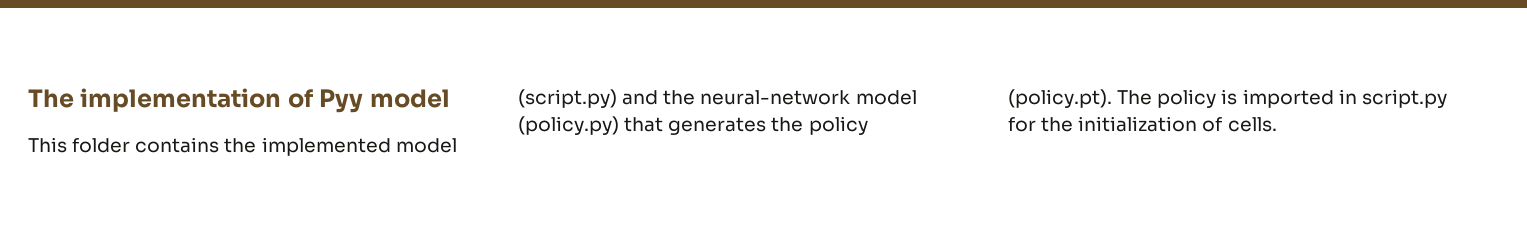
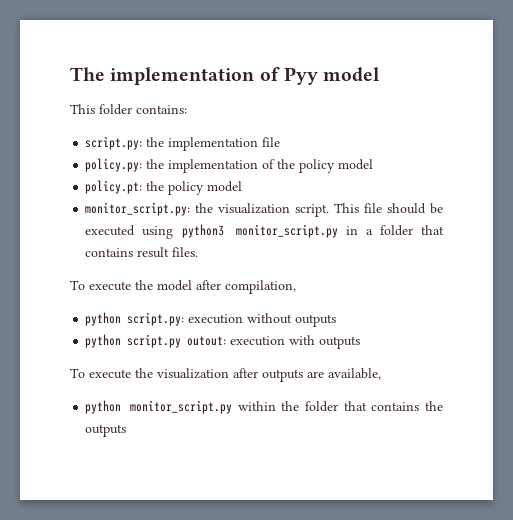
- This folder contains the implemented model (script.py) and the neural-network model (policy.py) that generates the policy (policy.pt). The policy is imported in script.py for the initialization of cells.
+ This folder contains:
+ script.py: the implementation file
+ policy.py: the implementation of the policy model
+ policy.pt: the policy model
+ monitor_script.py: the visualization script. This file should be executed using python3 monitor_script.py in a folder that contains result files.
+ To execute the model after compilation,
+ python script.py: execution without outputs
+ python script.py outout: execution with outputs
+ To execute the visualization after outputs are available,
+ python monitor_script.py within the folder that contains the outputs

